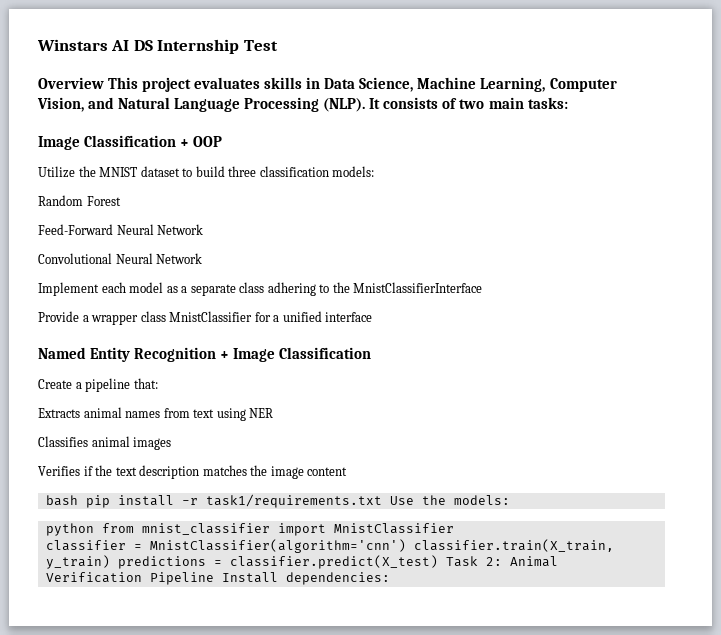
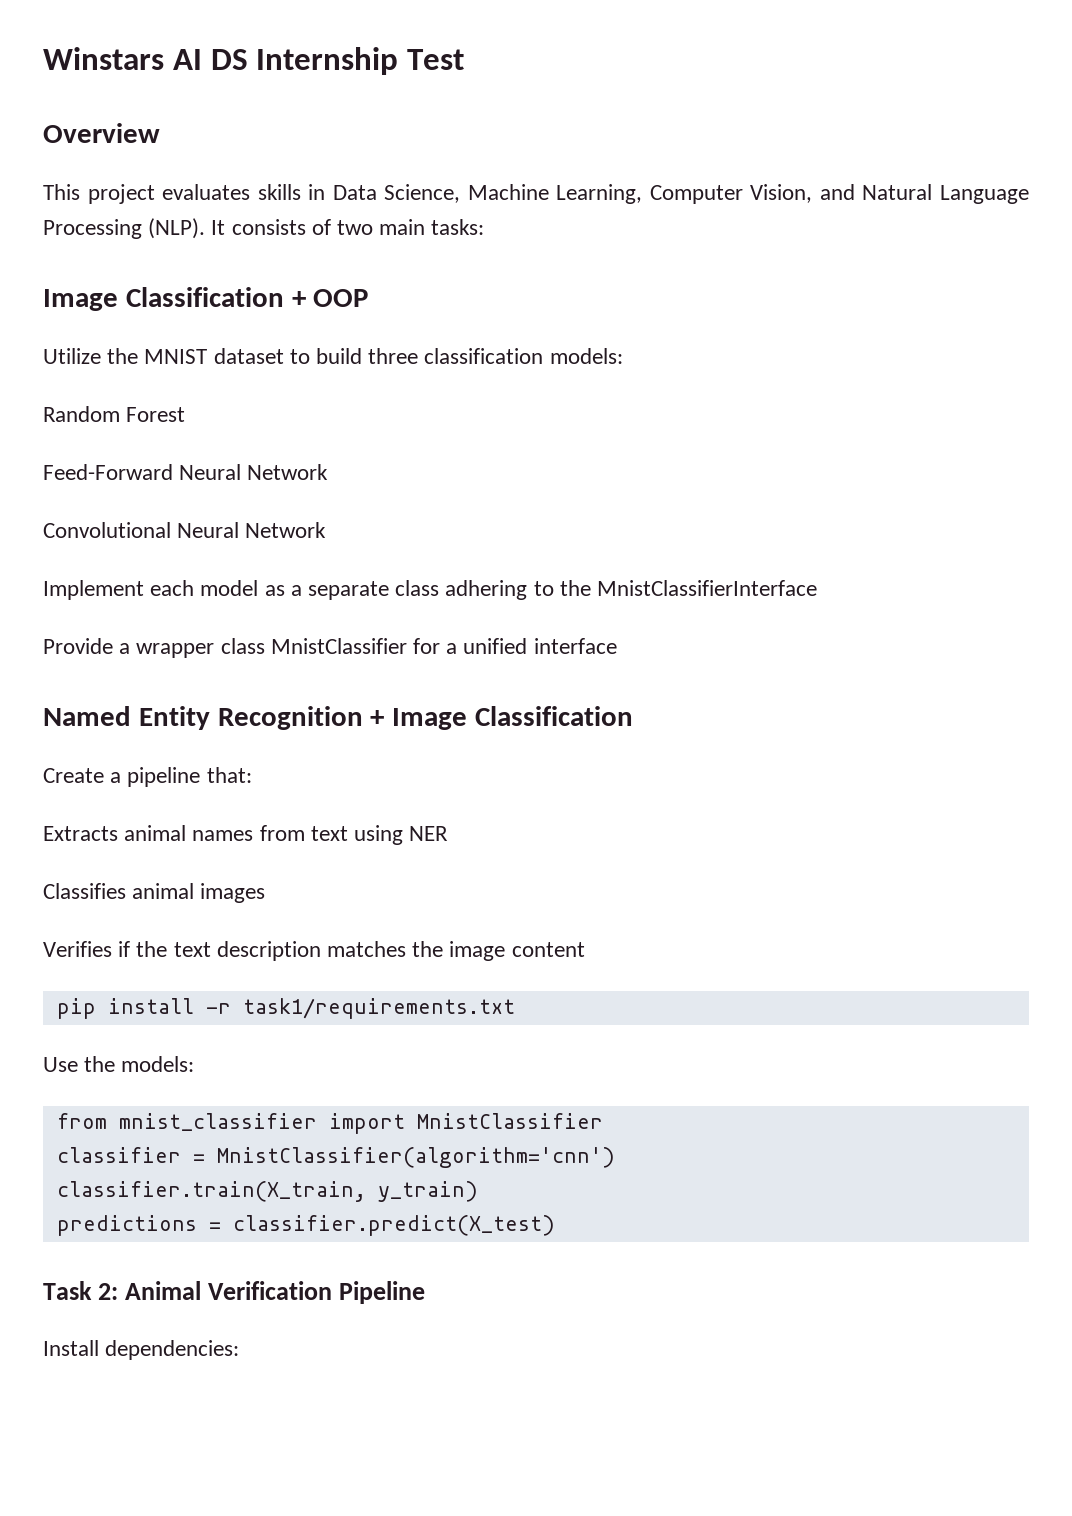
- Overview This project evaluates skills in Data Science, Machine Learning, Computer Vision, and Natural Language Processing (NLP).
+ Overview
+ This project evaluates skills in Data Science, Machine Learning, Computer Vision, and Natural Language Processing (NLP).
- bash pip install -r task1/requirements.txt Use the models:
+ pip install -r task1/requirements.txt
+ Use the models:
- python from mnist_classifier import MnistClassifier
+ from mnist_classifier import MnistClassifier
- classifier = MnistClassifier(algorithm='cnn') classifier.train(X_train, y_train) predictions = classifier.predict(X_test) Task 2: Animal Verification Pipeline Install dependencies:
+ classifier = MnistClassifier(algorithm='cnn')
+ classifier.train(X_train, y_train)
+ predictions = classifier.predict(X_test)
+ Task 2: Animal Verification Pipeline
+ Install dependencies:

